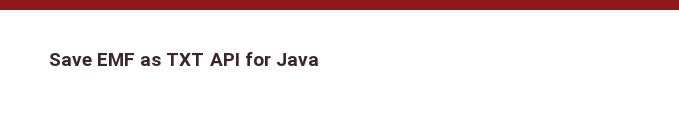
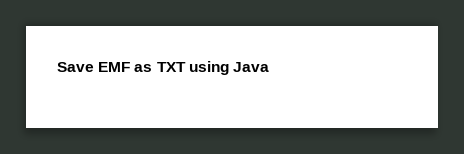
- Save EMF as TXT API for Java
+ Save EMF as TXT using Java

